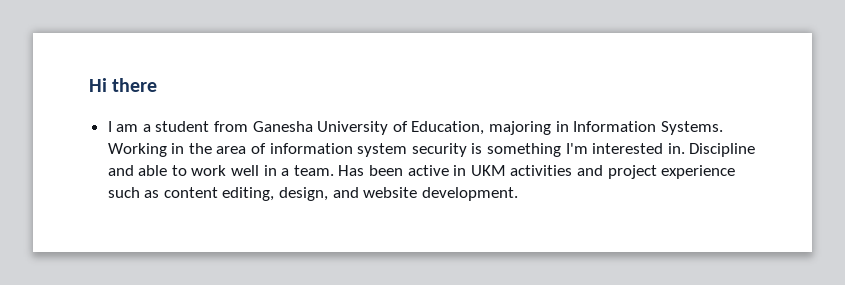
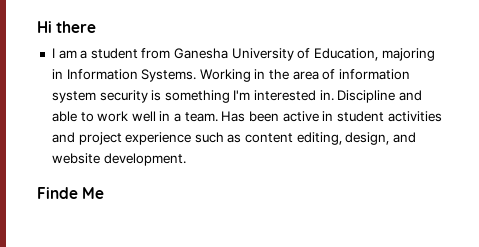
- Has been active in UKM activities and project experience such as content editing, design, and website development.
+ Has been active in student activities and project experience such as content editing, design, and website development.
+ Finde Me

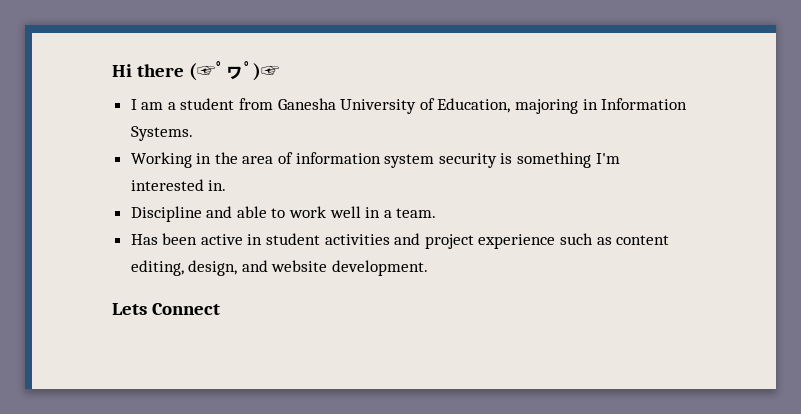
- Hi there
+ Hi there (☞ﾟヮﾟ)☞
- I am a student from Ganesha University of Education, majoring in Information Systems. Working in the area of information system security is something I'm interested in. Discipline and able to work well in a team. Has been active in student activities and project experience such as content editing, design, and website development.
+ I am a student from Ganesha University of Education, majoring in Information Systems.
+ Working in the area of information system security is something I'm interested in.
+ Discipline and able to work well in a team.
+ Has been active in student activities and project experience such as content editing, design, and website development.
- Finde Me
+ Lets Connect

